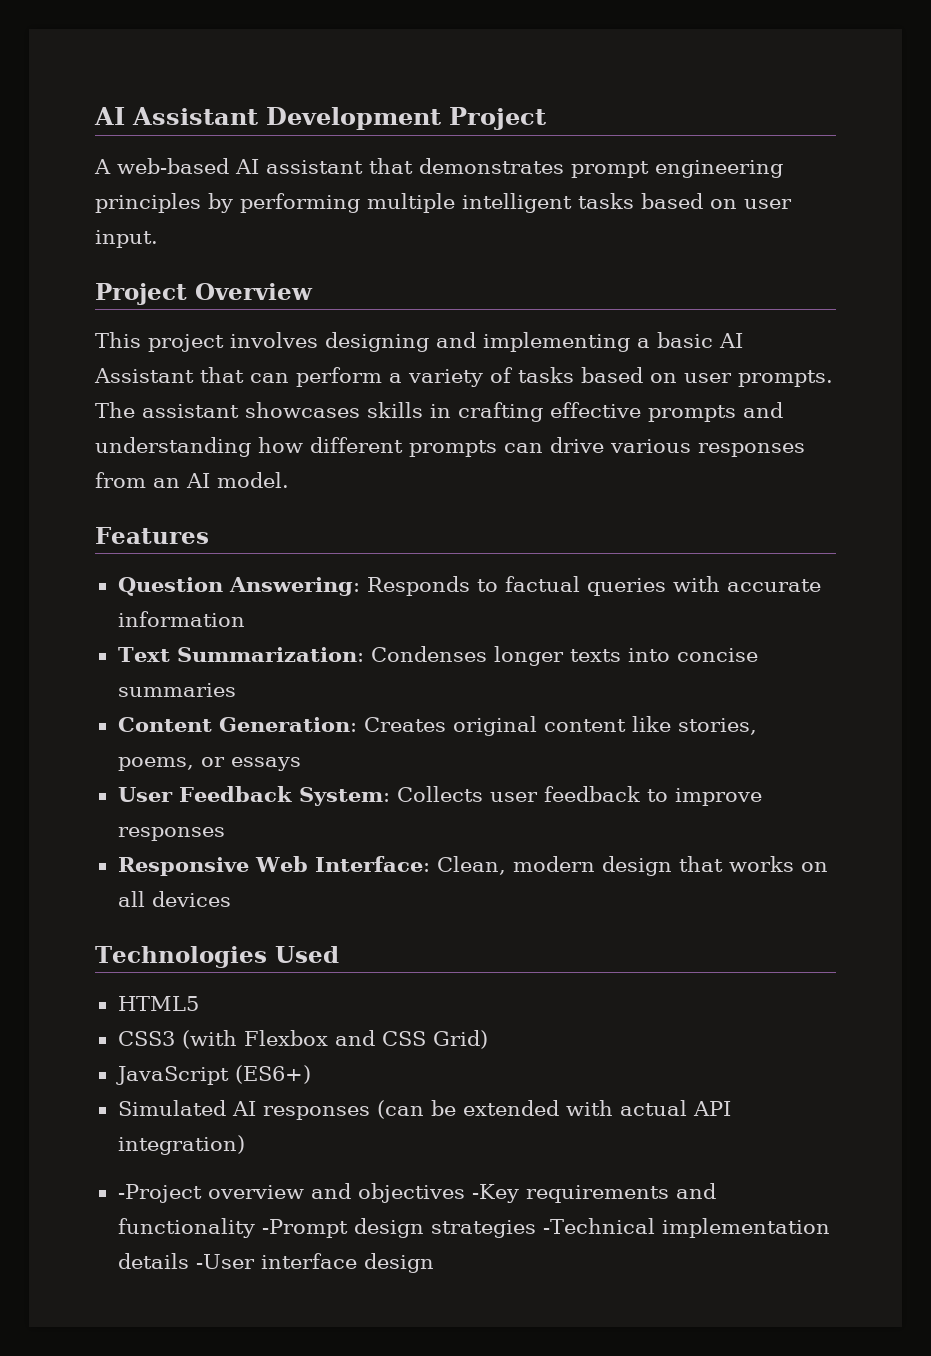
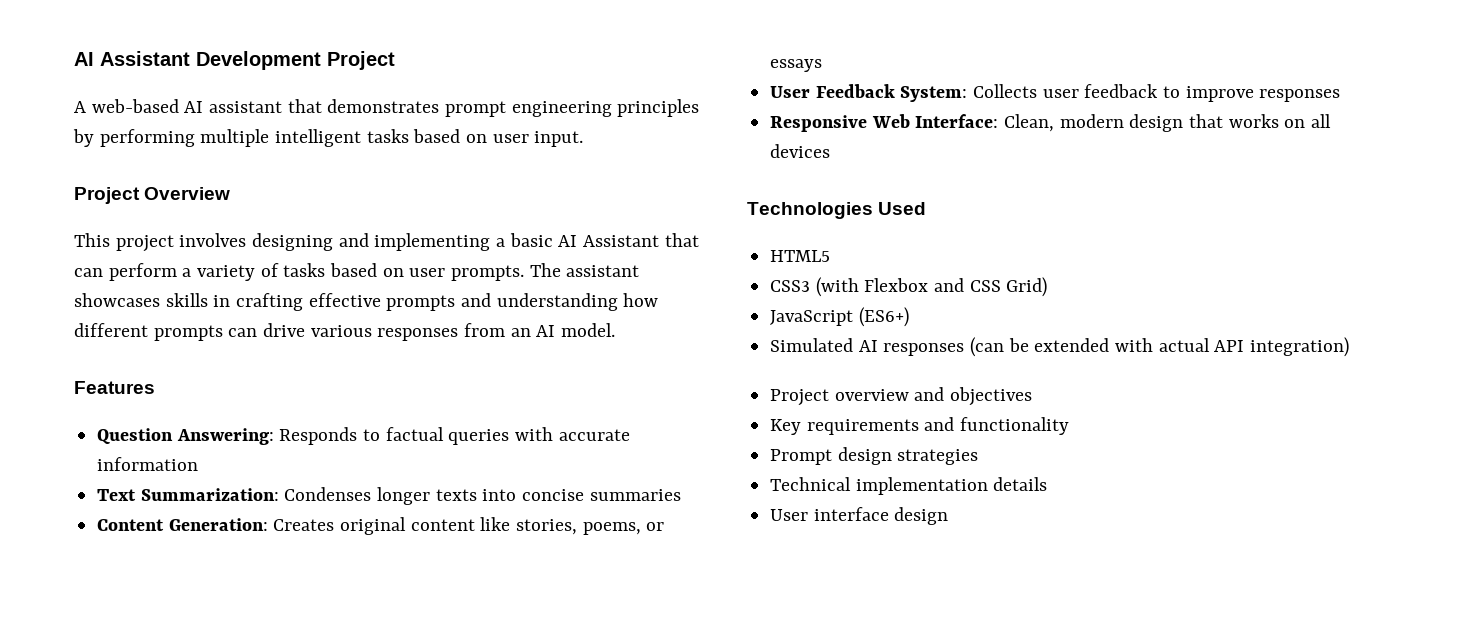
- -Project overview and objectives -Key requirements and functionality -Prompt design strategies -Technical implementation details -User interface design
+ Project overview and objectives
+ Key requirements and functionality
+ Prompt design strategies
+ Technical implementation details
+ User interface design

